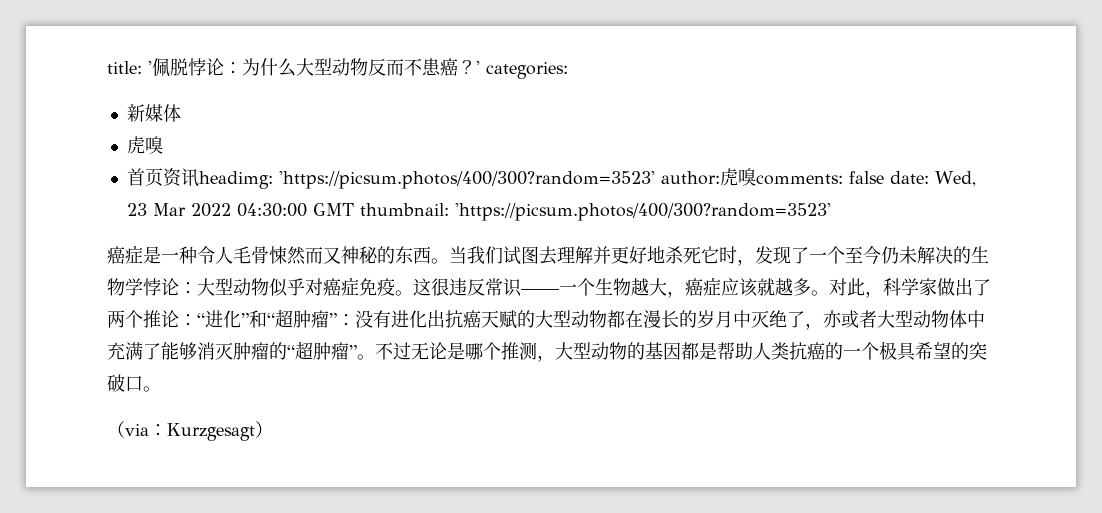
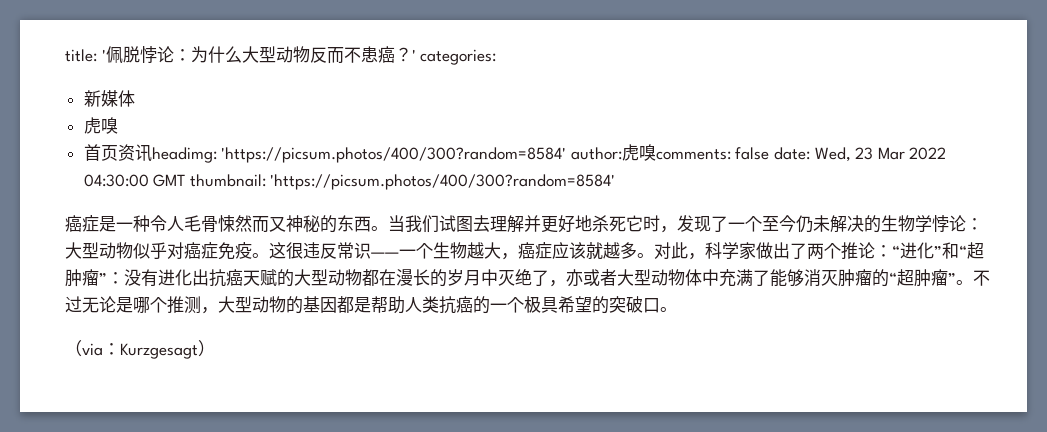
- 首页资讯headimg: 'https://picsum.photos/400/300?random=3523' author:虎嗅comments: false date: Wed, 23 Mar 2022 04:30:00 GMT thumbnail: 'https://picsum.photos/400/300?random=3523'
+ 首页资讯headimg: 'https://picsum.photos/400/300?random=8584' author:虎嗅comments: false date: Wed, 23 Mar 2022 04:30:00 GMT thumbnail: 'https://picsum.photos/400/300?random=8584'

